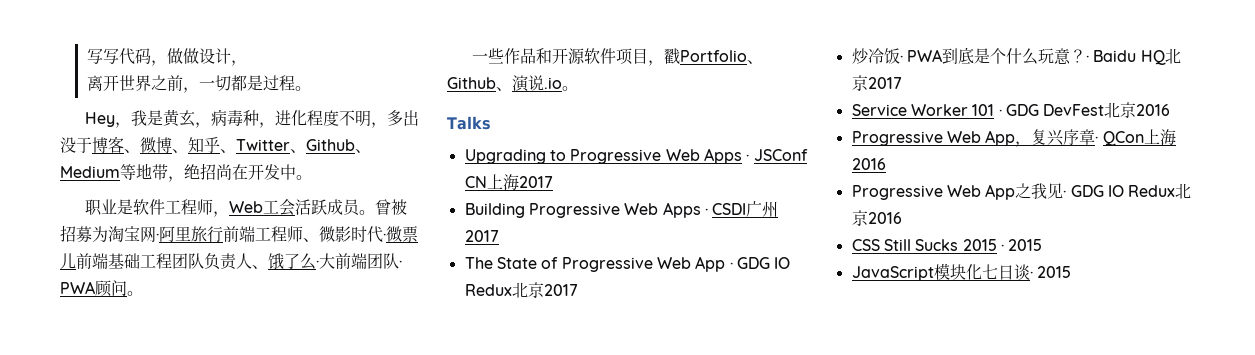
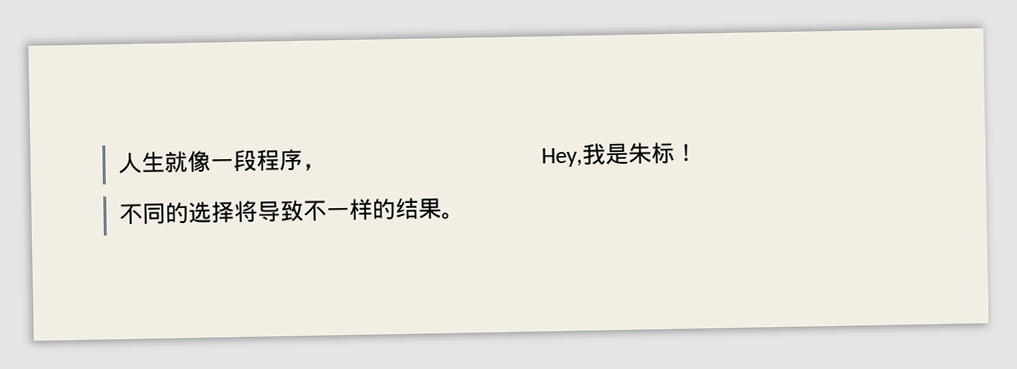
- 写写代码，做做设计，
- 离开世界之前，一切都是过程。
- Hey，我是黄玄，病毒种，进化程度不明，多出没于博客、微博、知乎、Twitter、Github、Medium等地带，绝招尚在开发中。
- 职业是软件工程师，Web工会活跃成员。曾被招募为淘宝网·阿里旅行前端工程师、微影时代·微票儿前端基础工程团队负责人、饿了么·大前端团队· PWA顾问。
- 一些作品和开源软件项目，戳Portfolio、Github、演说.io。
- Talks
- Upgrading to Progressive Web Apps · JSConf CN上海2017
- Building Progressive Web Apps · CSDI广州2017
- The State of Progressive Web App · GDG IO Redux北京2017
- 炒冷饭· PWA到底是个什么玩意？· Baidu HQ北京2017
- Service Worker 101 · GDG DevFest北京2016
- Progressive Web App，复兴序章· QCon上海2016
- Progressive Web App之我见· GDG IO Redux北京2016
- CSS Still Sucks 2015 · 2015
- JavaScript模块化七日谈· 2015
+ 人生就像一段程序，
+ 不同的选择将导致不一样的结果。
+ Hey,我是朱标！

